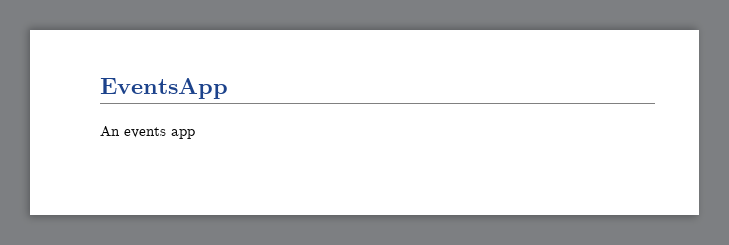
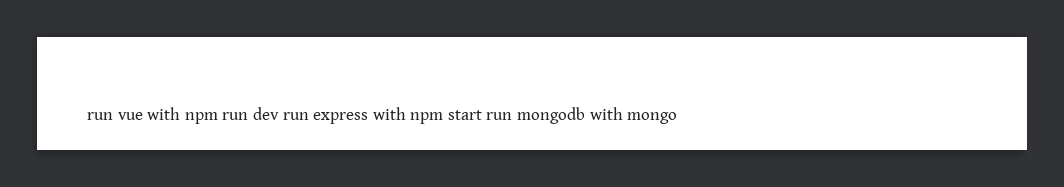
- EventsApp
- An events app
+ run vue with npm run dev run express with npm start run mongodb with mongo

